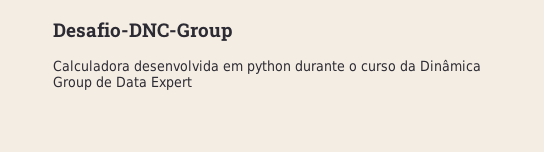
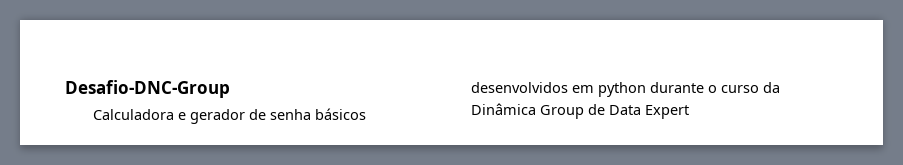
- Calculadora desenvolvida em python durante o curso da Dinâmica Group de Data Expert
+ Calculadora e gerador de senha básicos desenvolvidos em python durante o curso da Dinâmica Group de Data Expert

